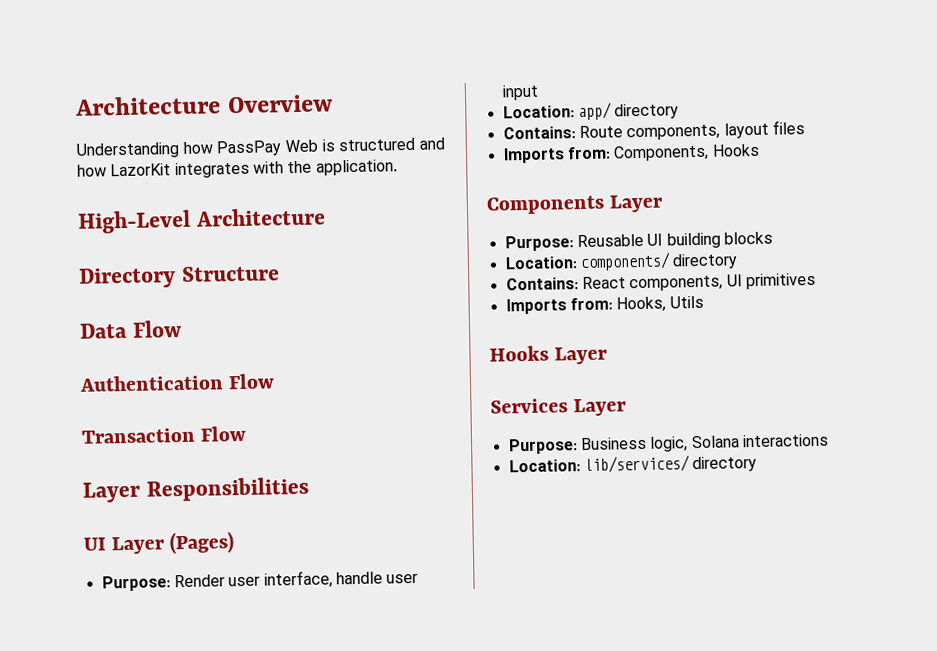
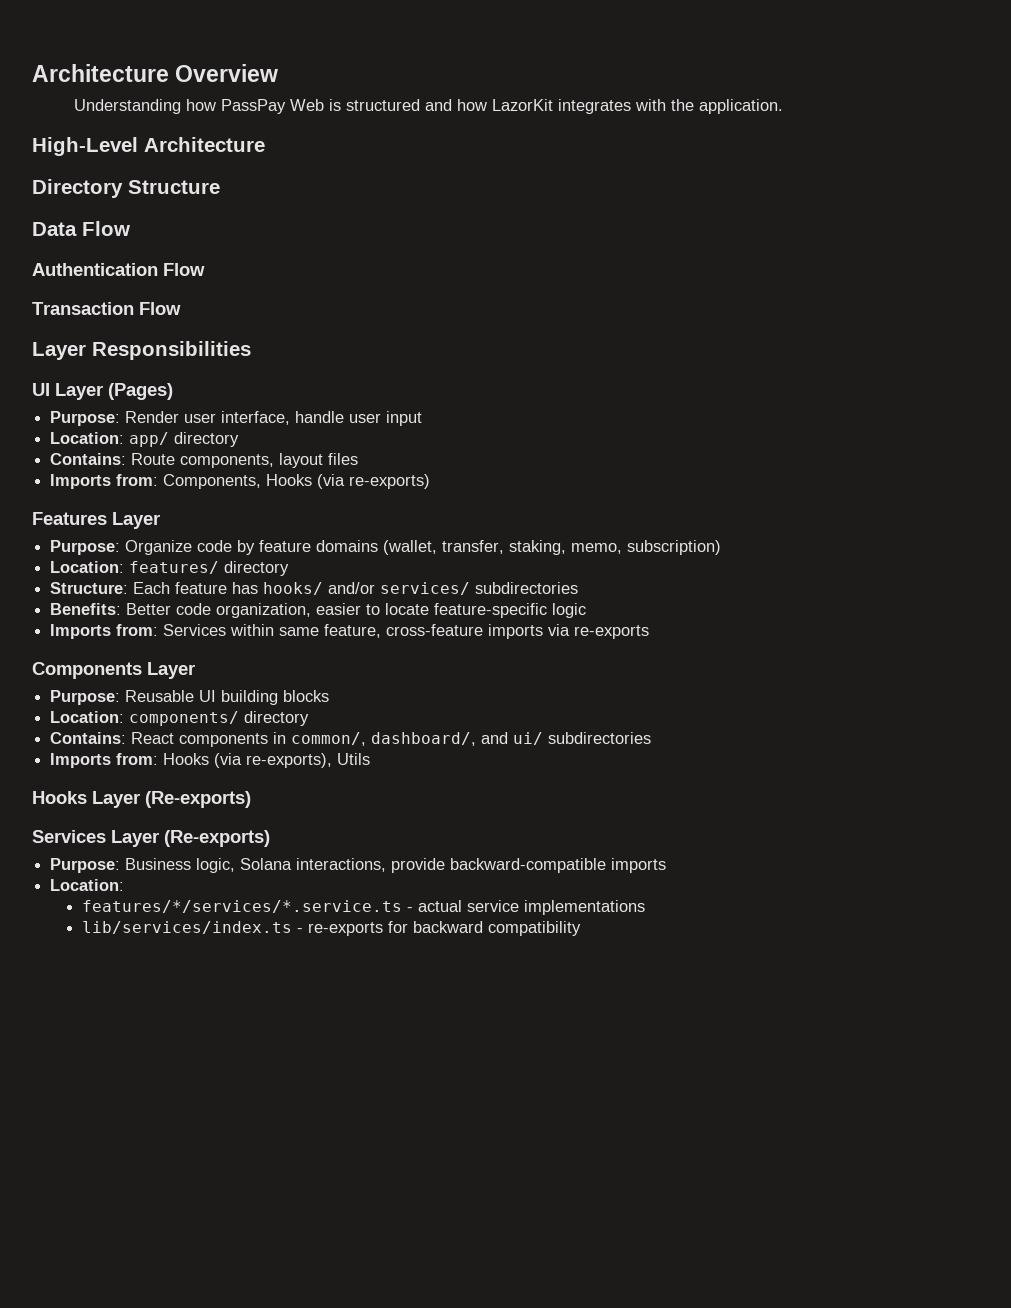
- Imports from: Components, Hooks
+ Imports from: Components, Hooks (via re-exports)
+ Features Layer
+ Purpose: Organize code by feature domains (wallet, transfer, staking, memo, subscription)
+ Location: features/ directory
+ Structure: Each feature has hooks/ and/or services/ subdirectories
+ Benefits: Better code organization, easier to locate feature-specific logic
+ Imports from: Services within same feature, cross-feature imports via re-exports
- Contains: React components, UI primitives
- Imports from: Hooks, Utils
+ Contains: React components in common/, dashboard/, and ui/ subdirectories
+ Imports from: Hooks (via re-exports), Utils
- Hooks Layer
+ Hooks Layer (Re-exports)
- Services Layer
+ Services Layer (Re-exports)
- Purpose: Business logic, Solana interactions
- Location: lib/services/ directory
+ Purpose: Business logic, Solana interactions, provide backward-compatible imports
+ Location:
+ features/*/services/*.service.ts - actual service implementations
+ lib/services/index.ts - re-exports for backward compatibility

